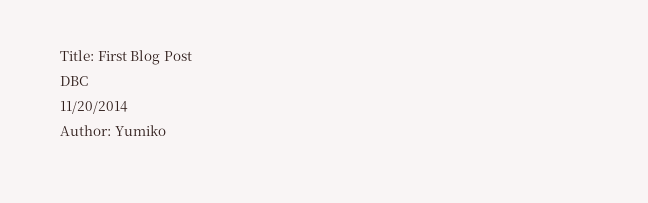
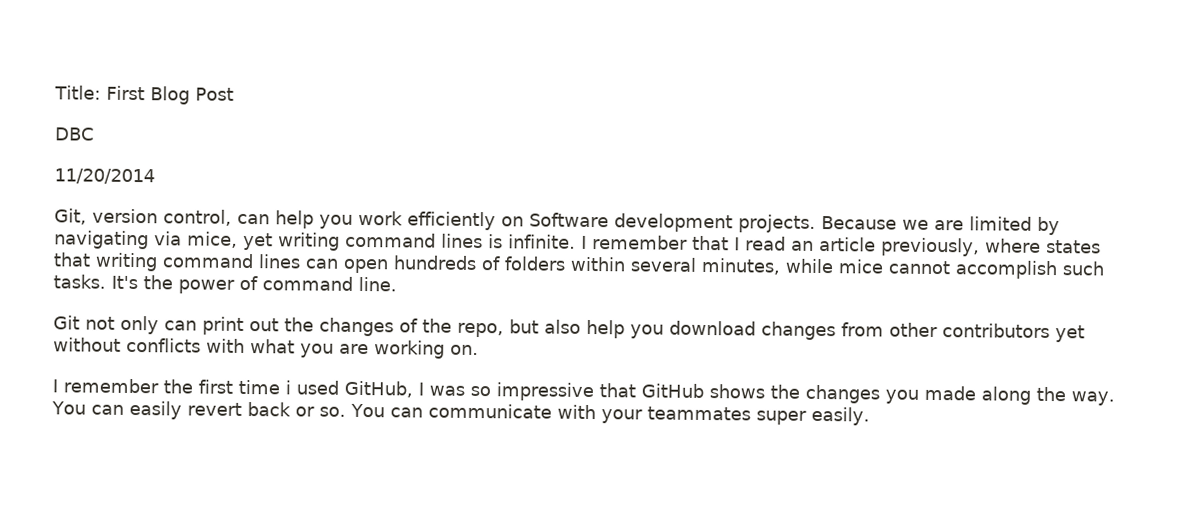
- Author: Yumiko
+ Git, version control, can help you work efficiently on Software development projects. Because we are limited by navigating via mice, yet writing command lines is infinite. I remember that I read an article previously, where states that writing command lines can open hundreds of folders within several minutes, while mice cannot accomplish such tasks. It's the power of command line.
+ Git not only can print out the changes of the repo, but also help you download changes from other contributors yet without conflicts with what you are working on.
+ I remember the first time i used GitHub, I was so impressive that GitHub shows the changes you made along the way. You can easily revert back or so. You can communicate with your teammates super easily.

